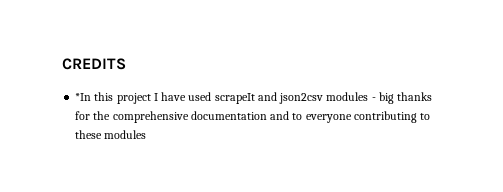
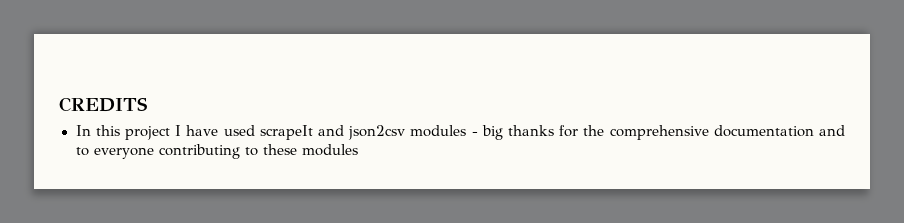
- *In this project I have used scrapeIt and json2csv modules - big thanks for the comprehensive documentation and to everyone contributing to these modules
+ In this project I have used scrapeIt and json2csv modules - big thanks for the comprehensive documentation and to everyone contributing to these modules

